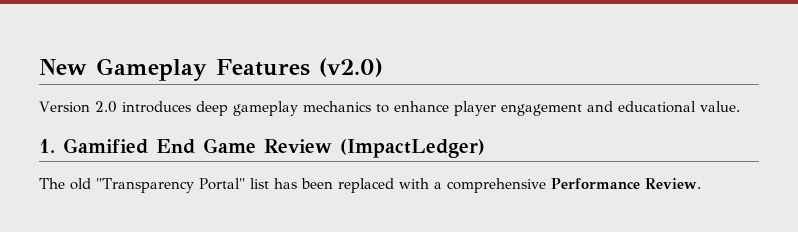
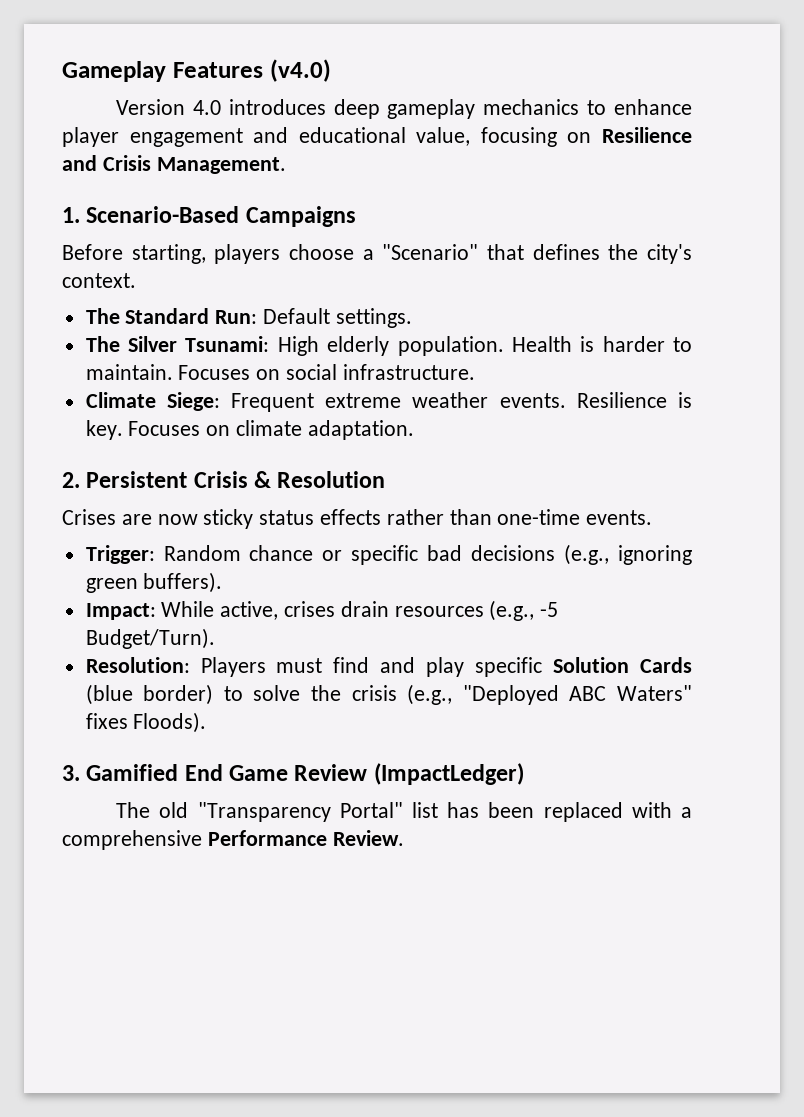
- New Gameplay Features (v2.0)
+ Gameplay Features (v4.0)
- Version 2.0 introduces deep gameplay mechanics to enhance player engagement and educational value.
- 1. Gamified End Game Review (ImpactLedger)
+ Version 4.0 introduces deep gameplay mechanics to enhance player engagement and educational value, focusing on Resilience and Crisis Management.
+ 1. Scenario-Based Campaigns
+ Before starting, players choose a "Scenario" that defines the city's context.
+ The Standard Run: Default settings.
+ The Silver Tsunami: High elderly population. Health is harder to maintain. Focuses on social infrastructure.
+ Climate Siege: Frequent extreme weather events. Resilience is key. Focuses on climate adaptation.
+ 2. Persistent Crisis & Resolution
+ Crises are now sticky status effects rather than one-time events.
+ Trigger: Random chance or specific bad decisions (e.g., ignoring green buffers).
+ Impact: While active, crises drain resources (e.g., -5 Budget/Turn).
+ Resolution: Players must find and play specific Solution Cards (blue border) to solve the crisis (e.g., "Deployed ABC Waters" fixes Floods).
+ 3. Gamified End Game Review (ImpactLedger)

